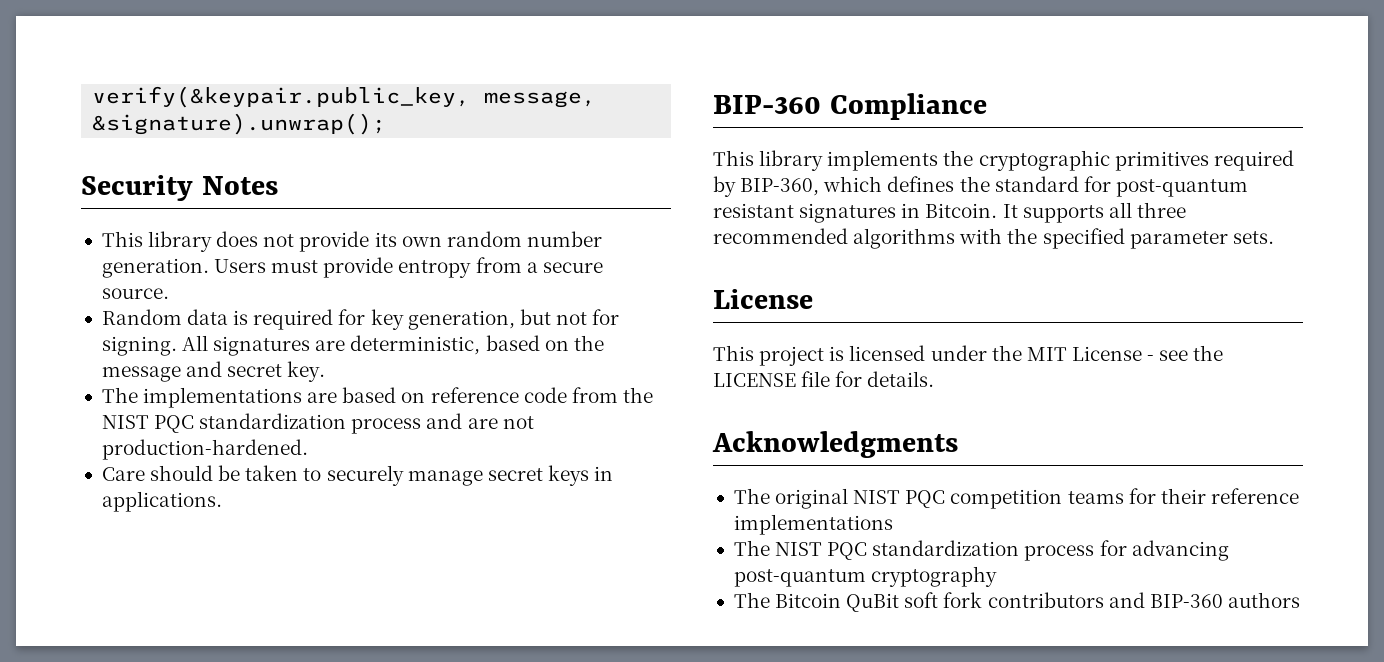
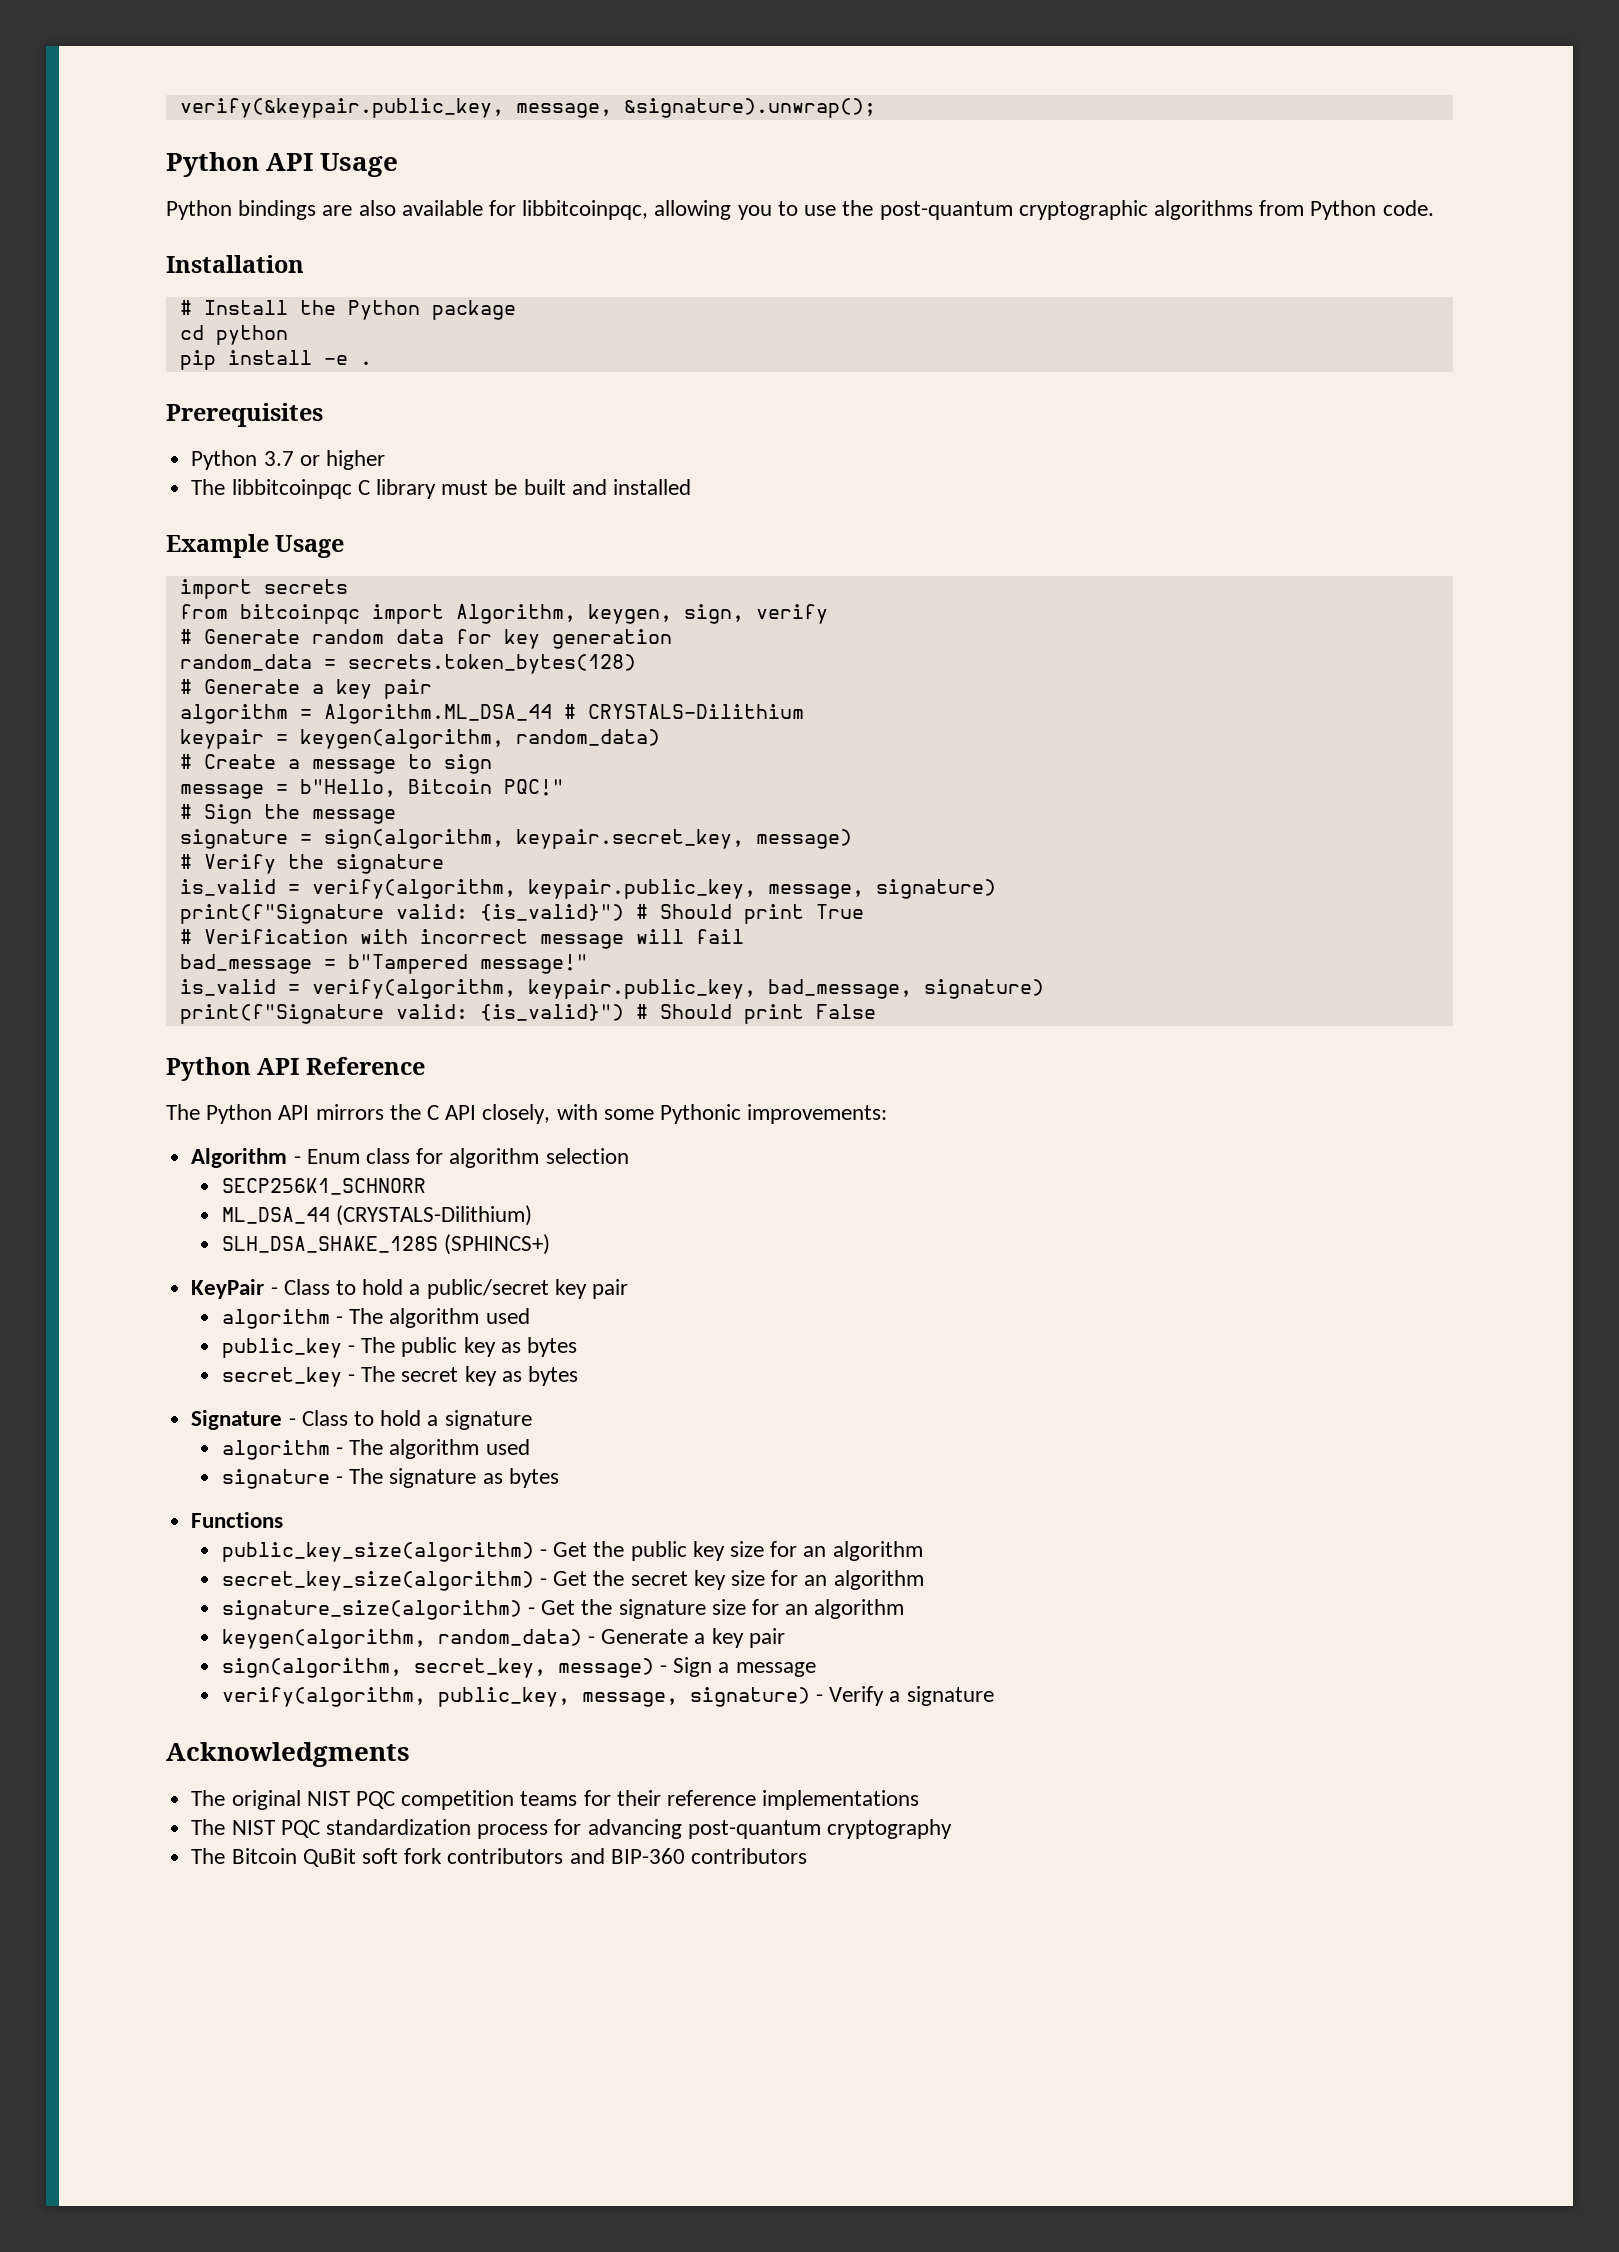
- Security Notes
- This library does not provide its own random number generation. Users must provide entropy from a secure source.
- Random data is required for key generation, but not for signing. All signatures are deterministic, based on the message and secret key.
- The implementations are based on reference code from the NIST PQC standardization process and are not production-hardened.
- Care should be taken to securely manage secret keys in applications.
- BIP-360 Compliance
- This library implements the cryptographic primitives required by BIP-360, which defines the standard for post-quantum resistant signatures in Bitcoin. It supports all three recommended algorithms with the specified parameter sets.
- License
- This project is licensed under the MIT License - see the LICENSE file for details.
+ Python API Usage
+ Python bindings are also available for libbitcoinpqc, allowing you to use the post-quantum cryptographic algorithms from Python code.
+ Installation
+ # Install the Python package
+ cd python
+ pip install -e .
+ Prerequisites
+ Python 3.7 or higher
+ The libbitcoinpqc C library must be built and installed
+ Example Usage
+ import secrets
+ from bitcoinpqc import Algorithm, keygen, sign, verify
+ # Generate random data for key generation
+ random_data = secrets.token_bytes(128)
+ # Generate a key pair
+ algorithm = Algorithm.ML_DSA_44 # CRYSTALS-Dilithium
+ keypair = keygen(algorithm, random_data)
+ # Create a message to sign
+ message = b"Hello, Bitcoin PQC!"
+ # Sign the message
+ signature = sign(algorithm, keypair.secret_key, message)
+ # Verify the signature
+ is_valid = verify(algorithm, keypair.public_key, message, signature)
+ print(f"Signature valid: {is_valid}") # Should print True
+ # Verification with incorrect message will fail
+ bad_message = b"Tampered message!"
+ is_valid = verify(algorithm, keypair.public_key, bad_message, signature)
+ print(f"Signature valid: {is_valid}") # Should print False
+ Python API Reference
+ The Python API mirrors the C API closely, with some Pythonic improvements:
+ Algorithm - Enum class for algorithm selection
+ SECP256K1_SCHNORR
+ ML_DSA_44 (CRYSTALS-Dilithium)
+ SLH_DSA_SHAKE_128S (SPHINCS+)
+ KeyPair - Class to hold a public/secret key pair
+ algorithm - The algorithm used
+ public_key - The public key as bytes
+ secret_key - The secret key as bytes
+ Signature - Class to hold a signature
+ algorithm - The algorithm used
+ signature - The signature as bytes
+ Functions
+ public_key_size(algorithm) - Get the public key size for an algorithm
+ secret_key_size(algorithm) - Get the secret key size for an algorithm
+ signature_size(algorithm) - Get the signature size for an algorithm
+ keygen(algorithm, random_data) - Generate a key pair
+ sign(algorithm, secret_key, message) - Sign a message
+ verify(algorithm, public_key, message, signature) - Verify a signature
- The Bitcoin QuBit soft fork contributors and BIP-360 authors
+ The Bitcoin QuBit soft fork contributors and BIP-360 contributors

